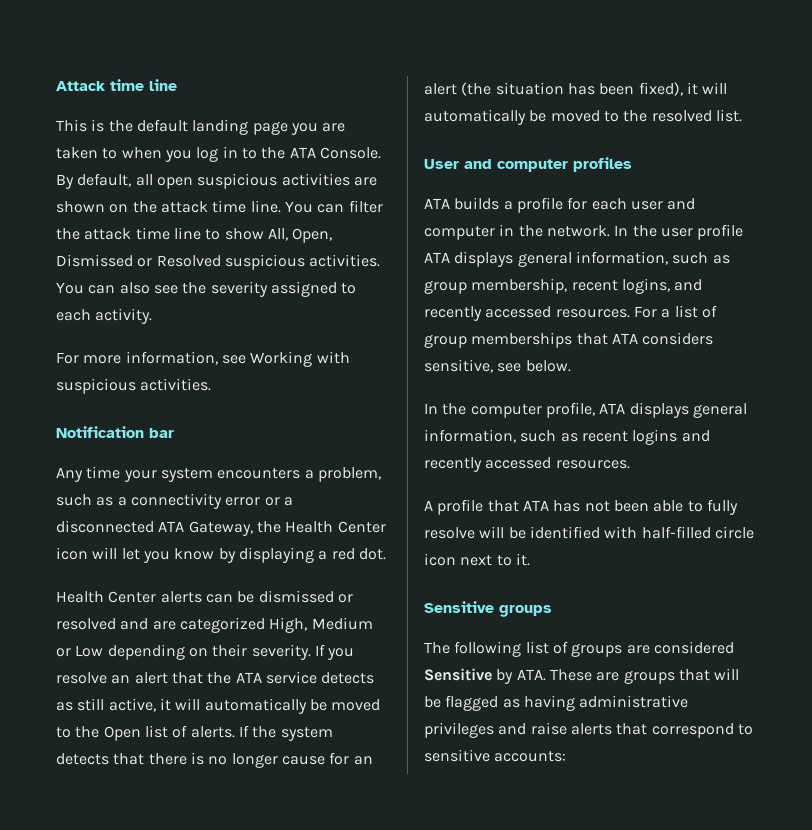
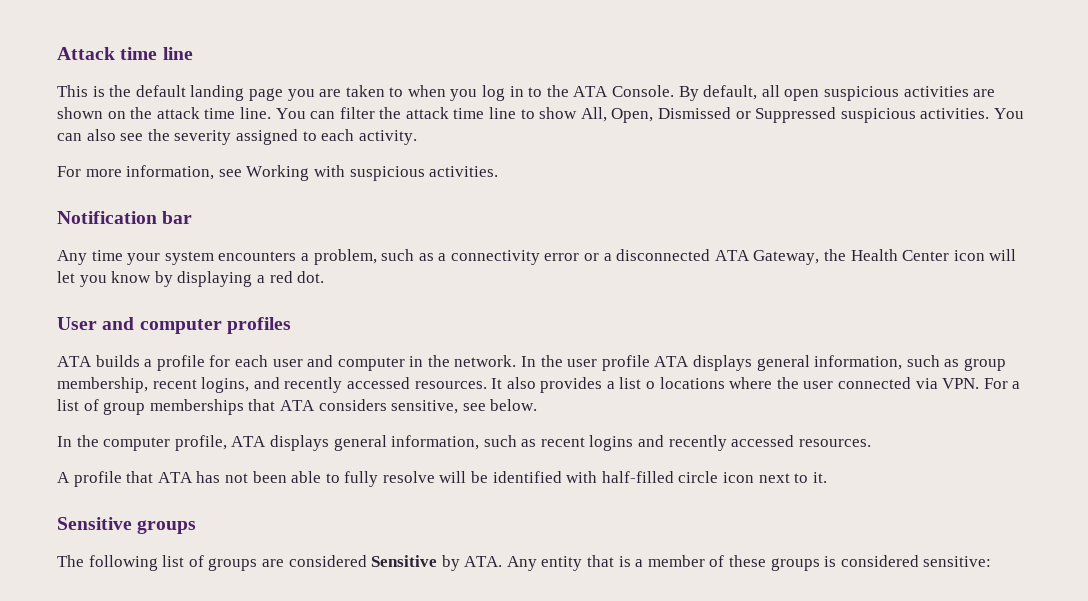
- You can filter the attack time line to show All, Open, Dismissed or Resolved suspicious activities.
+ You can filter the attack time line to show All, Open, Dismissed or Suppressed suspicious activities.
- Health Center alerts can be dismissed or resolved and are categorized High, Medium or Low depending on their severity. If you resolve an alert that the ATA service detects as still active, it will automatically be moved to the Open list of alerts. If the system detects that there is no longer cause for an alert (the situation has been fixed), it will automatically be moved to the resolved list.
- For a list of group memberships that ATA considers sensitive, see below.
+ It also provides a list o locations where the user connected via VPN. For a list of group memberships that ATA considers sensitive, see below.
- The following list of groups are considered Sensitive by ATA. These are groups that will be flagged as having administrative privileges and raise alerts that correspond to sensitive accounts:
+ The following list of groups are considered Sensitive by ATA. Any entity that is a member of these groups is considered sensitive:

